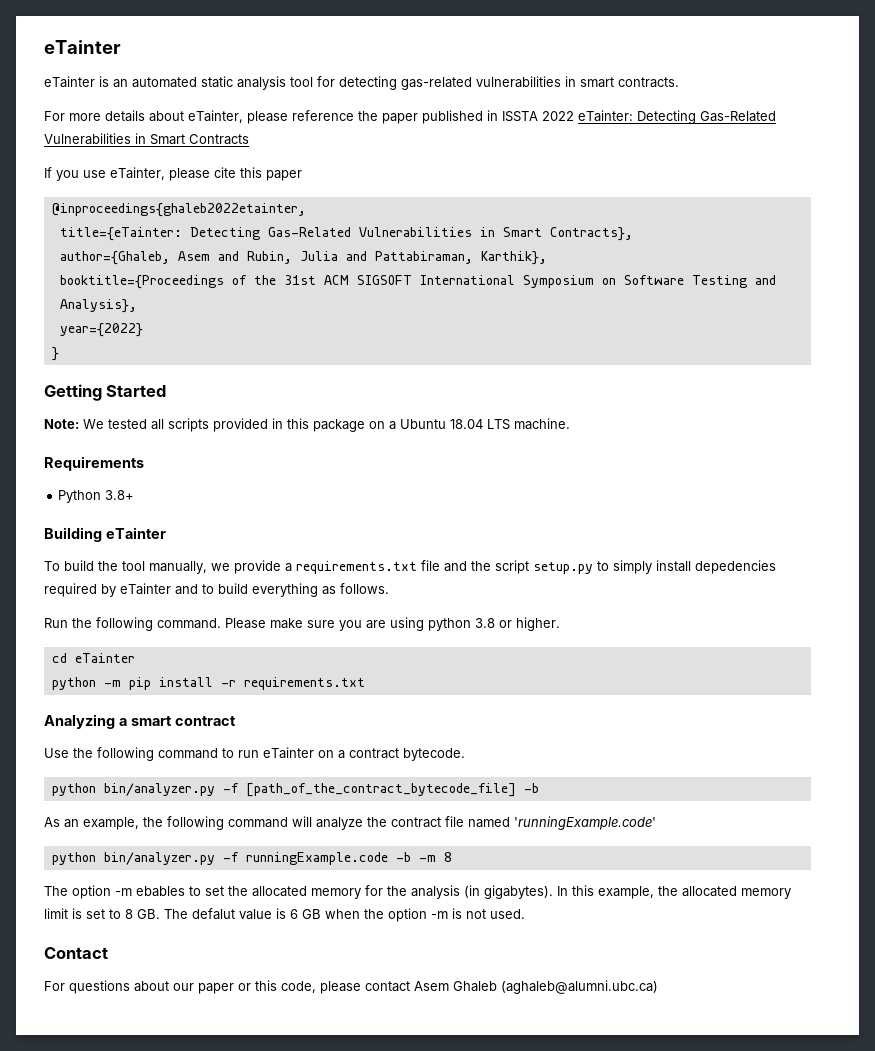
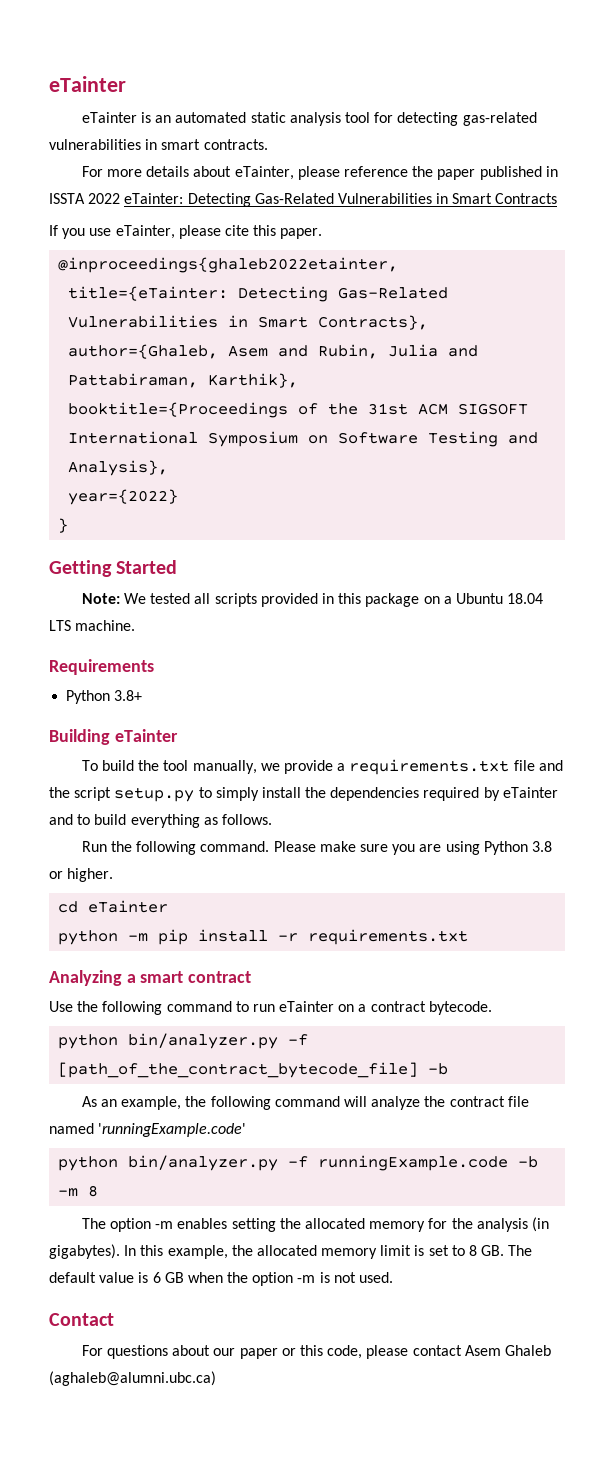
- If you use eTainter, please cite this paper
+ If you use eTainter, please cite this paper.
- To build the tool manually, we provide a requirements.txt file and the script setup.py to simply install depedencies required by eTainter and to build everything as follows.
+ To build the tool manually, we provide a requirements.txt file and the script setup.py to simply install the dependencies required by eTainter and to build everything as follows.
- Please make sure you are using python 3.8 or higher.
+ Please make sure you are using Python 3.8 or higher.
- The option -m ebables to set the allocated memory for the analysis (in gigabytes).
+ The option -m enables setting the allocated memory for the analysis (in gigabytes).
- In this example, the allocated memory limit is set to 8 GB. The defalut value is 6 GB when the option -m is not used.
+ In this example, the allocated memory limit is set to 8 GB. The default value is 6 GB when the option -m is not used.

